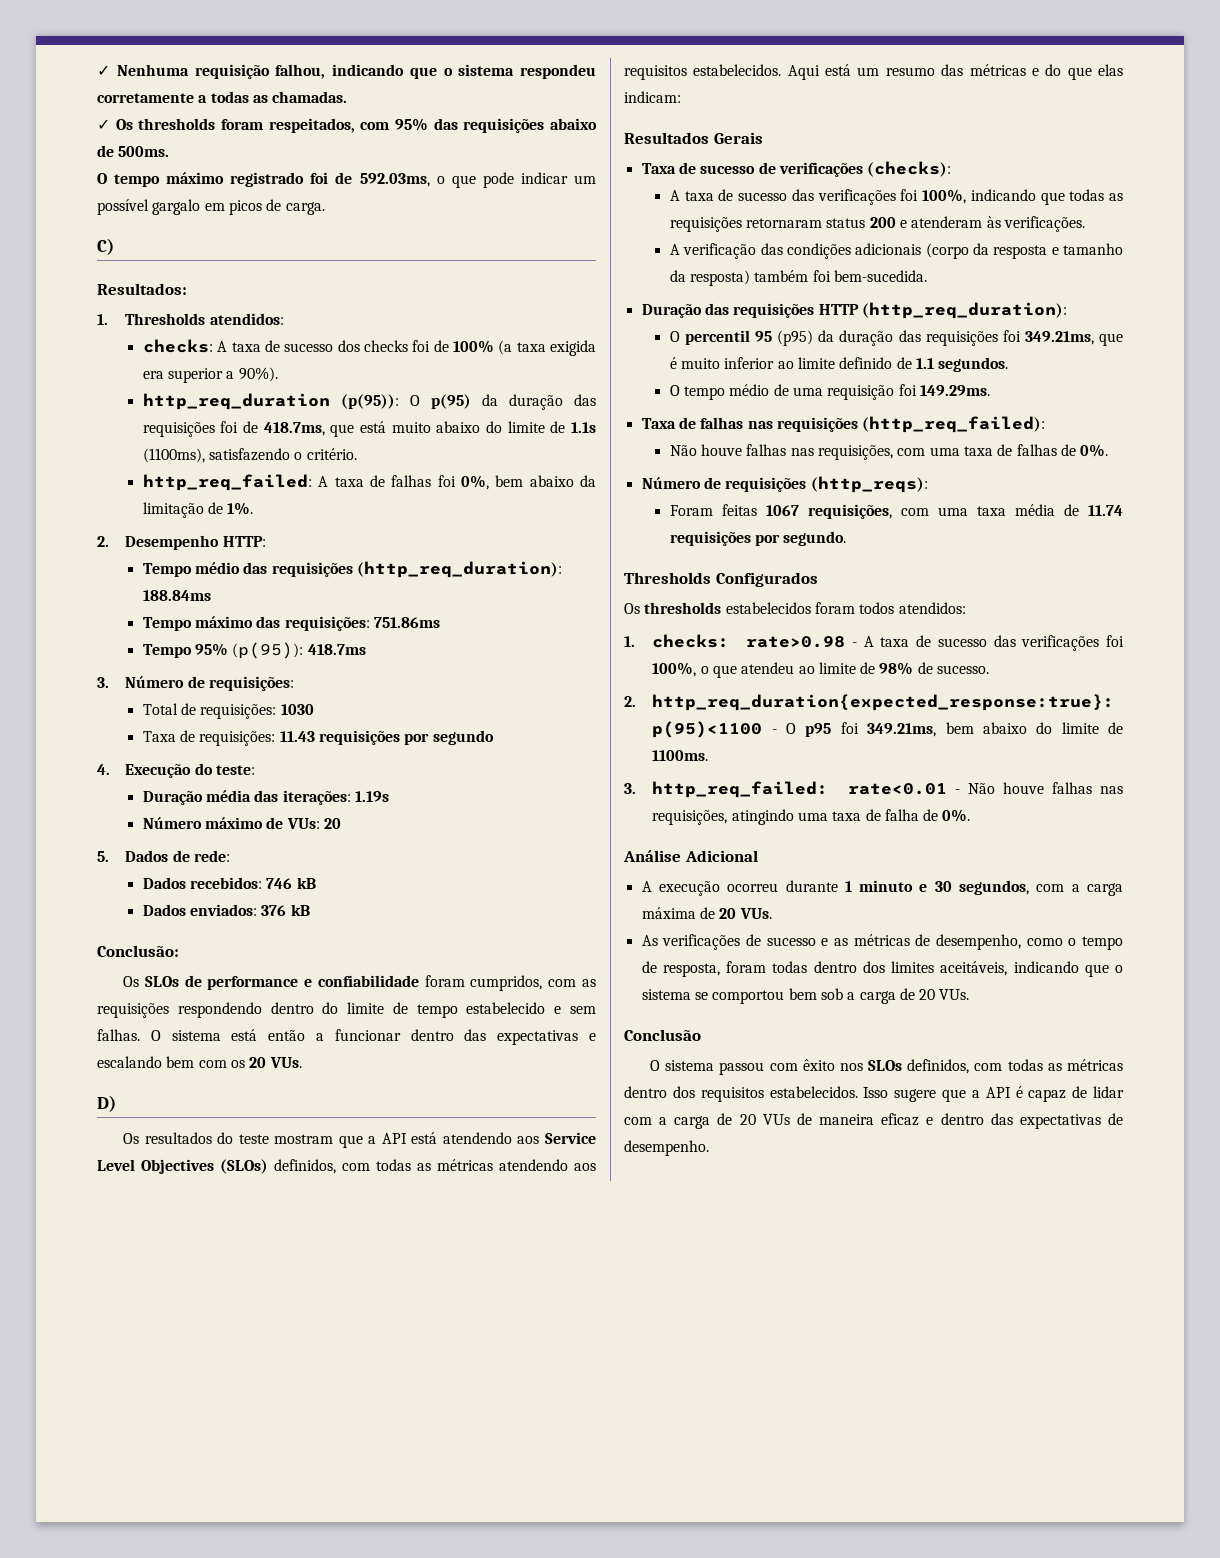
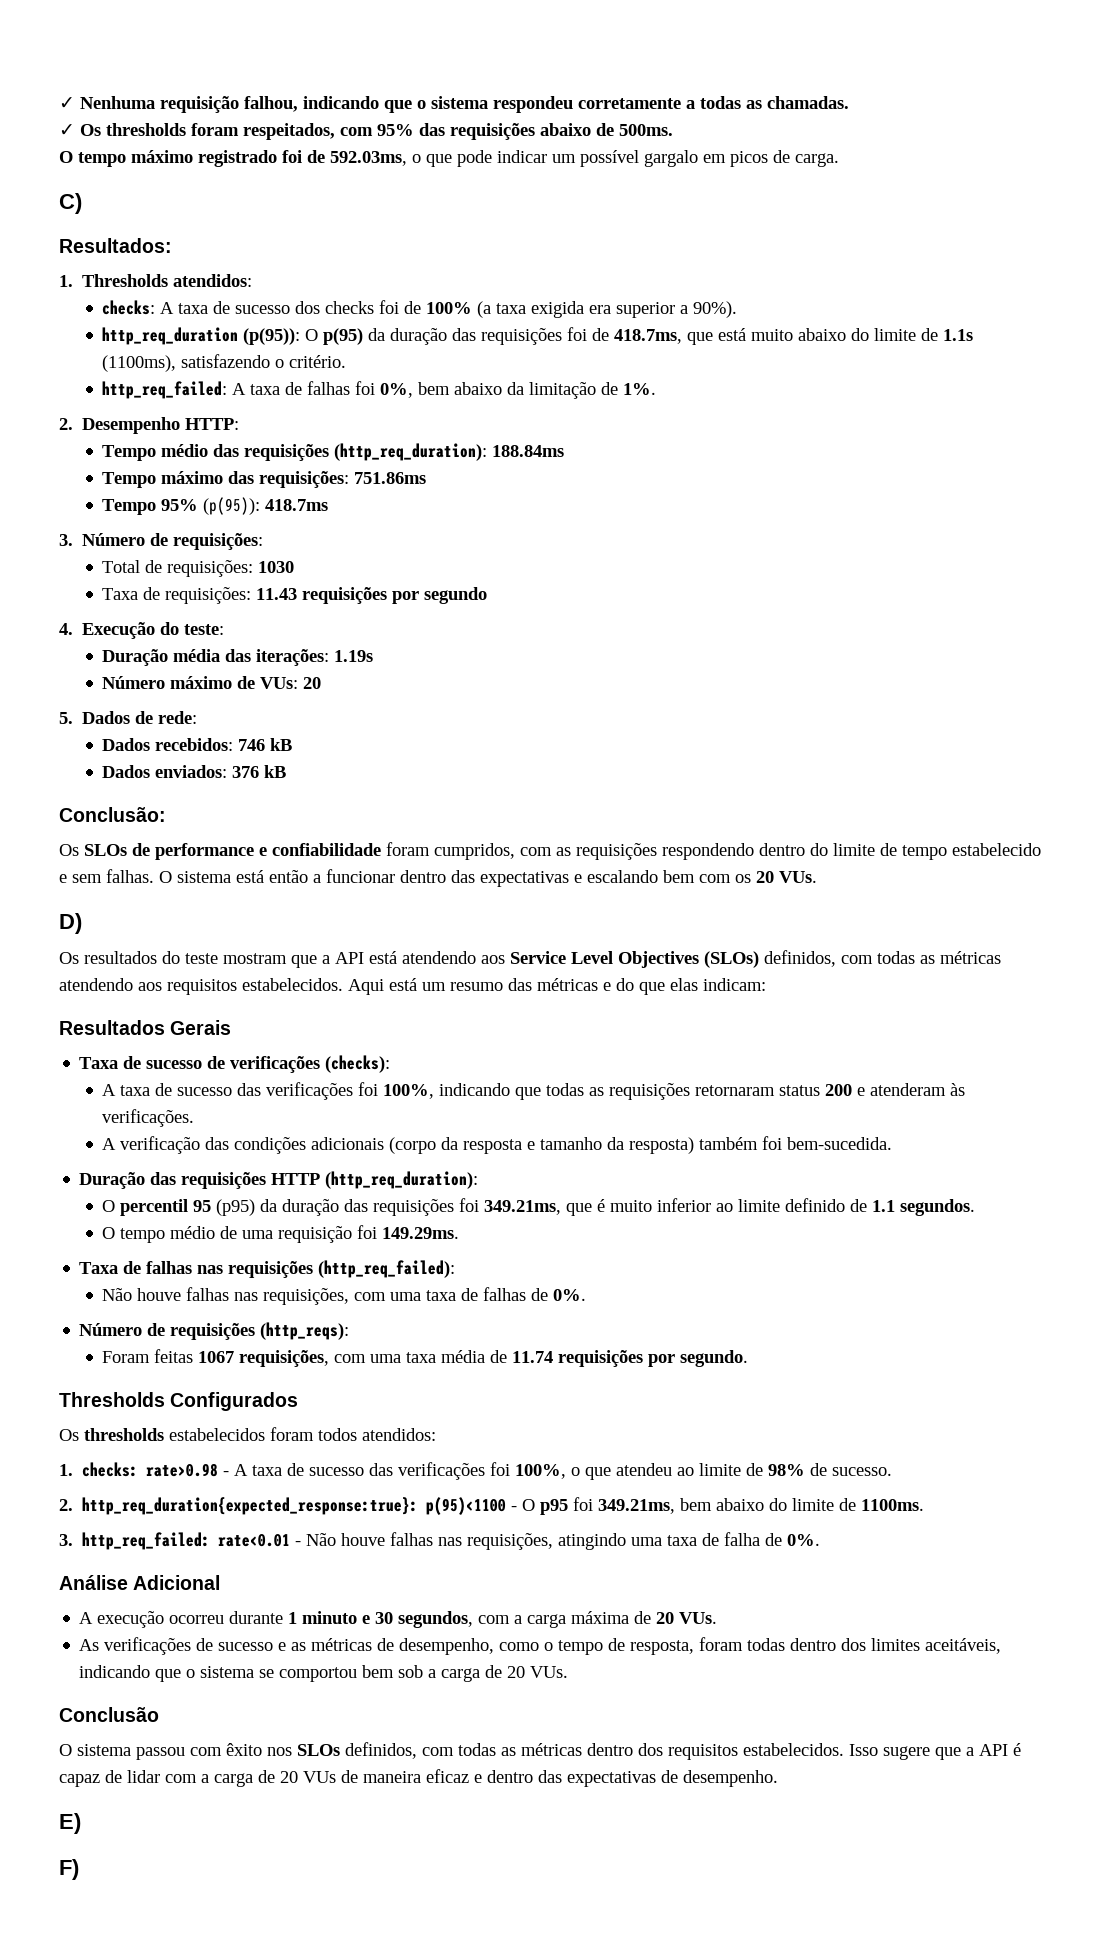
+ E)
+ F)

